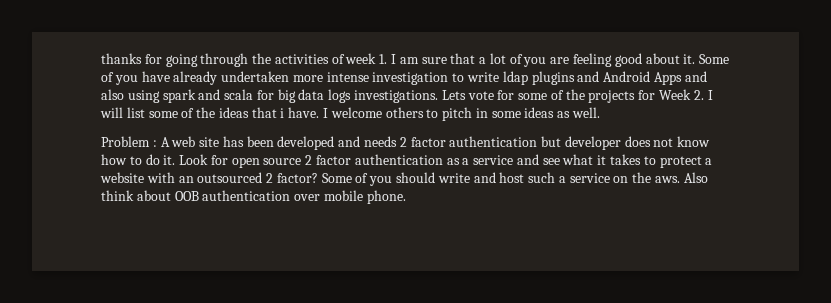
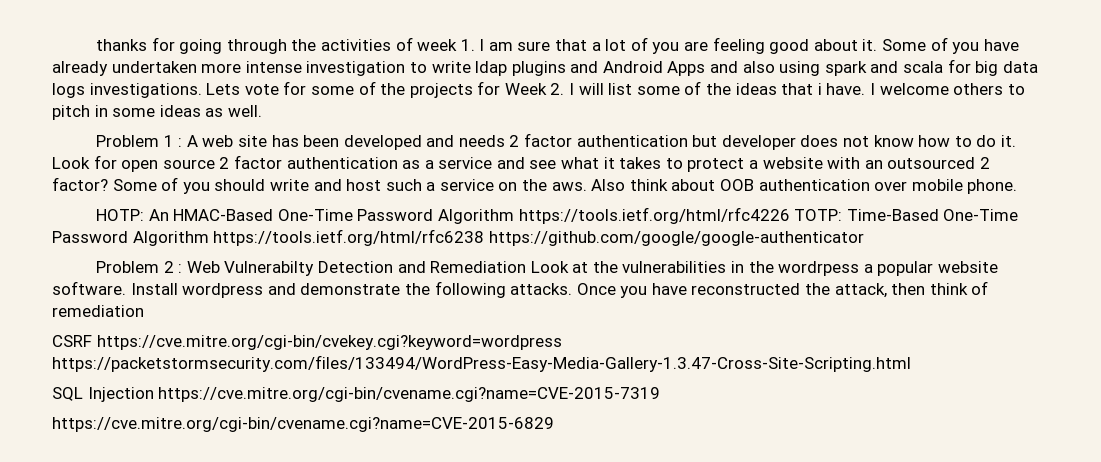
- Problem : A web site has been developed and needs 2 factor authentication but developer does not know how to do it.
+ Problem 1 : A web site has been developed and needs 2 factor authentication but developer does not know how to do it.
+ HOTP: An HMAC-Based One-Time Password Algorithm https://tools.ietf.org/html/rfc4226 TOTP: Time-Based One-Time Password Algorithm https://tools.ietf.org/html/rfc6238 https://github.com/google/google-authenticator
+ Problem 2 : Web Vulnerabilty Detection and Remediation Look at the vulnerabilities in the wordrpess a popular website software. Install wordpress and demonstrate the following attacks. Once you have reconstructed the attack, then think of remediation
+ CSRF https://cve.mitre.org/cgi-bin/cvekey.cgi?keyword=wordpress https://packetstormsecurity.com/files/133494/WordPress-Easy-Media-Gallery-1.3.47-Cross-Site-Scripting.html
+ SQL Injection https://cve.mitre.org/cgi-bin/cvename.cgi?name=CVE-2015-7319
+ https://cve.mitre.org/cgi-bin/cvename.cgi?name=CVE-2015-6829

